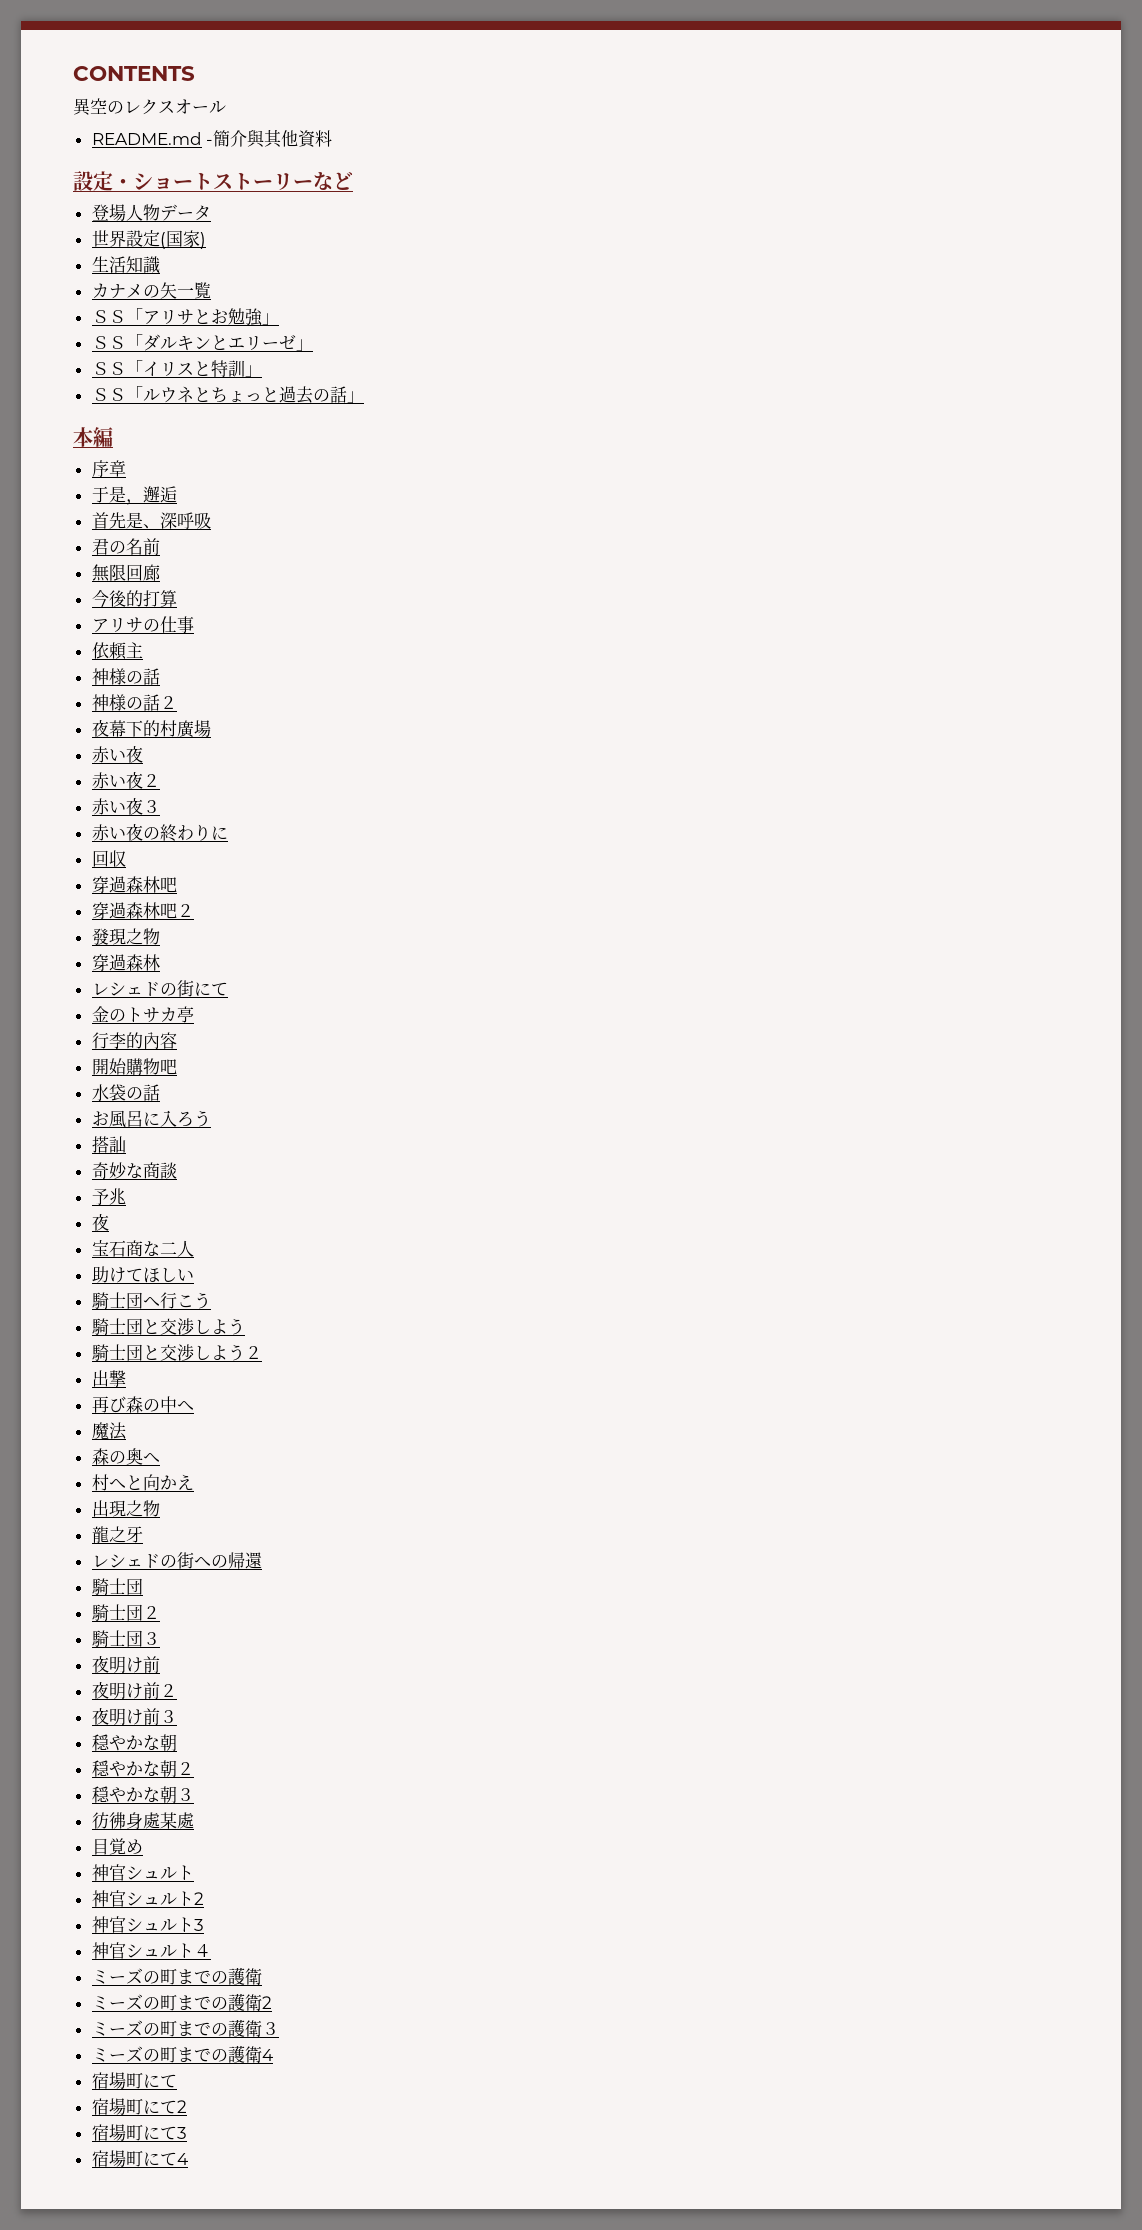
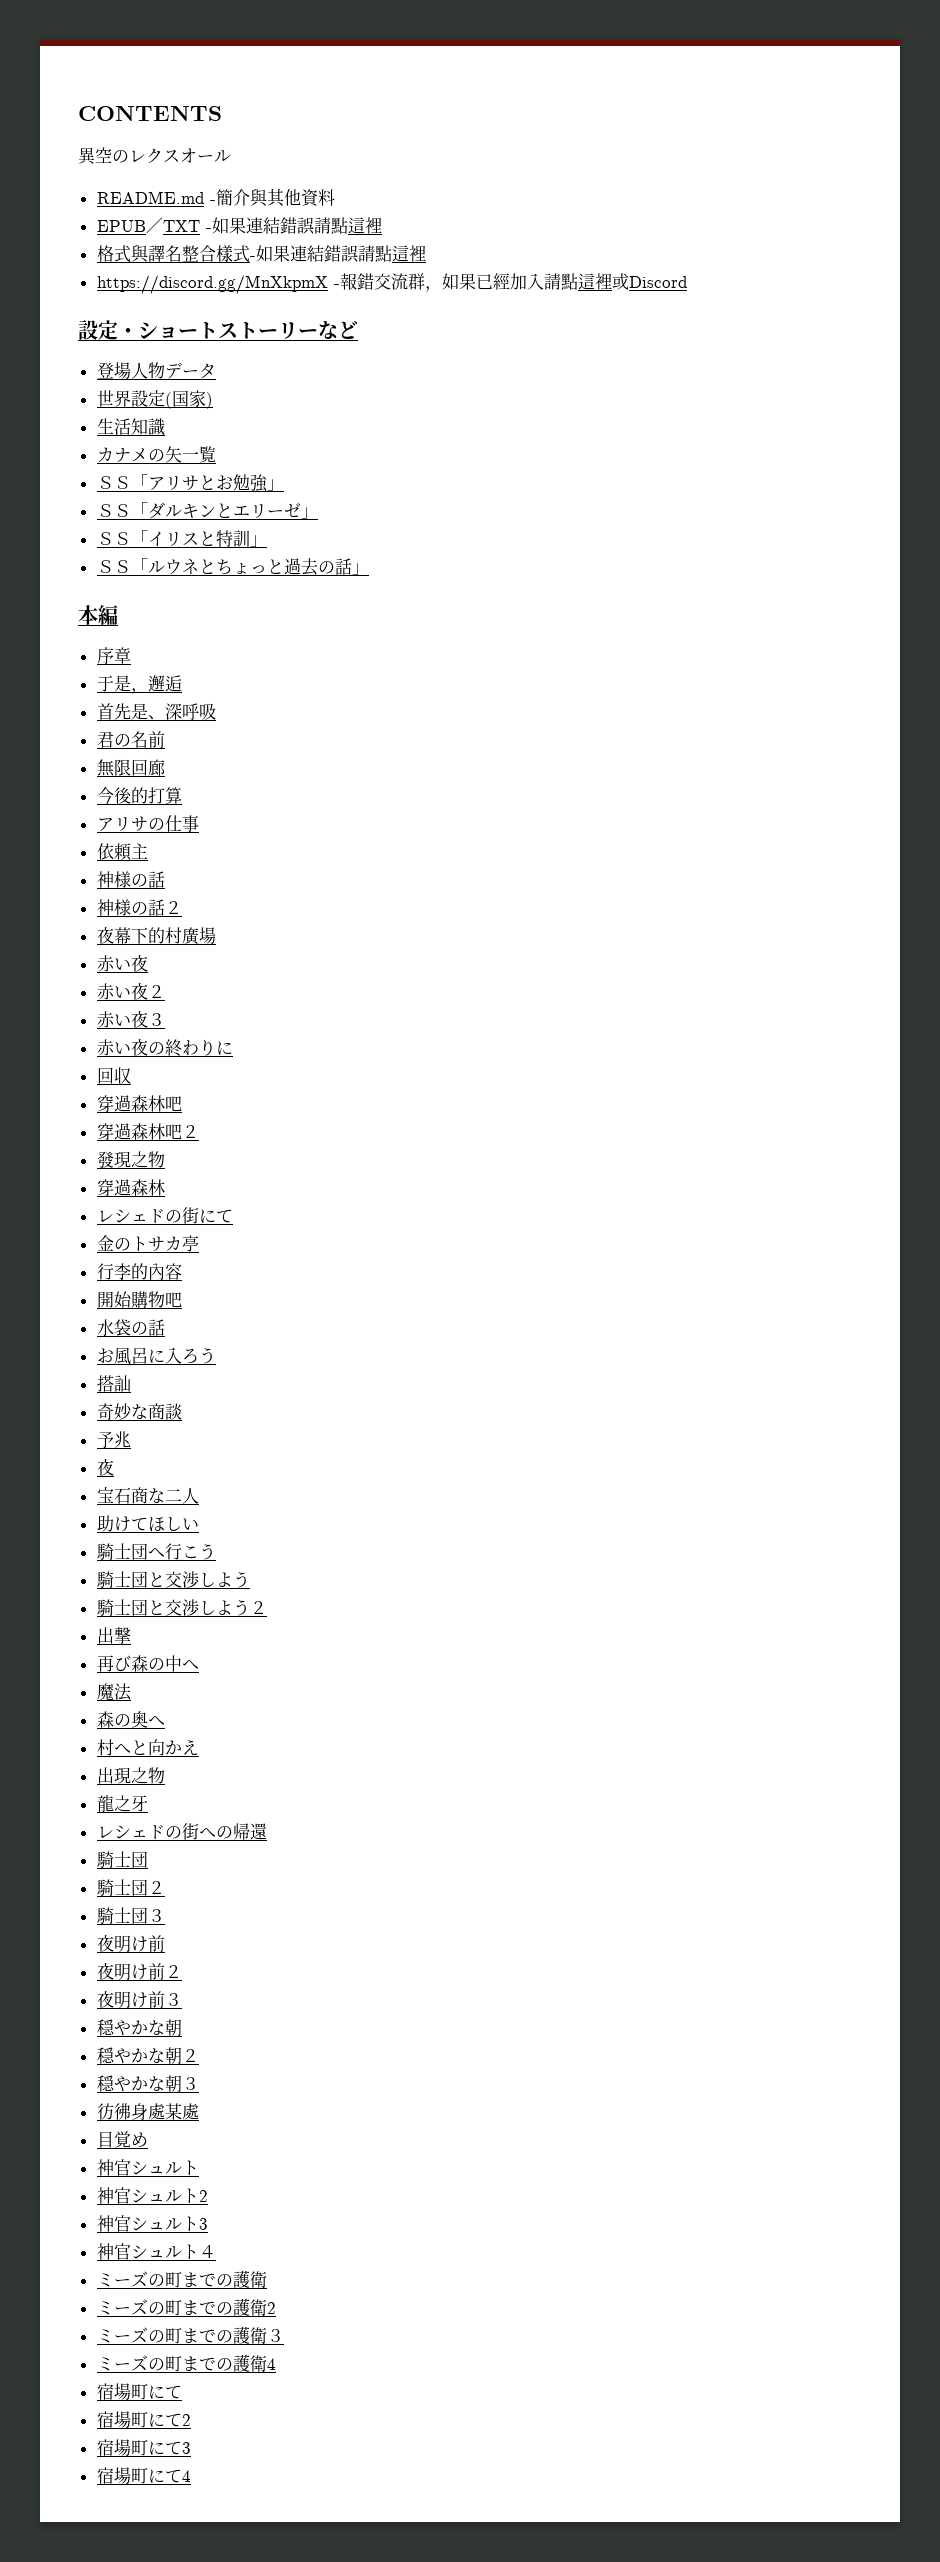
+ EPUB／TXT -如果連結錯誤請點這裡
+ 格式與譯名整合樣式-如果連結錯誤請點這裡
+ https://discord.gg/MnXkpmX -報錯交流群，如果已經加入請點這裡或Discord

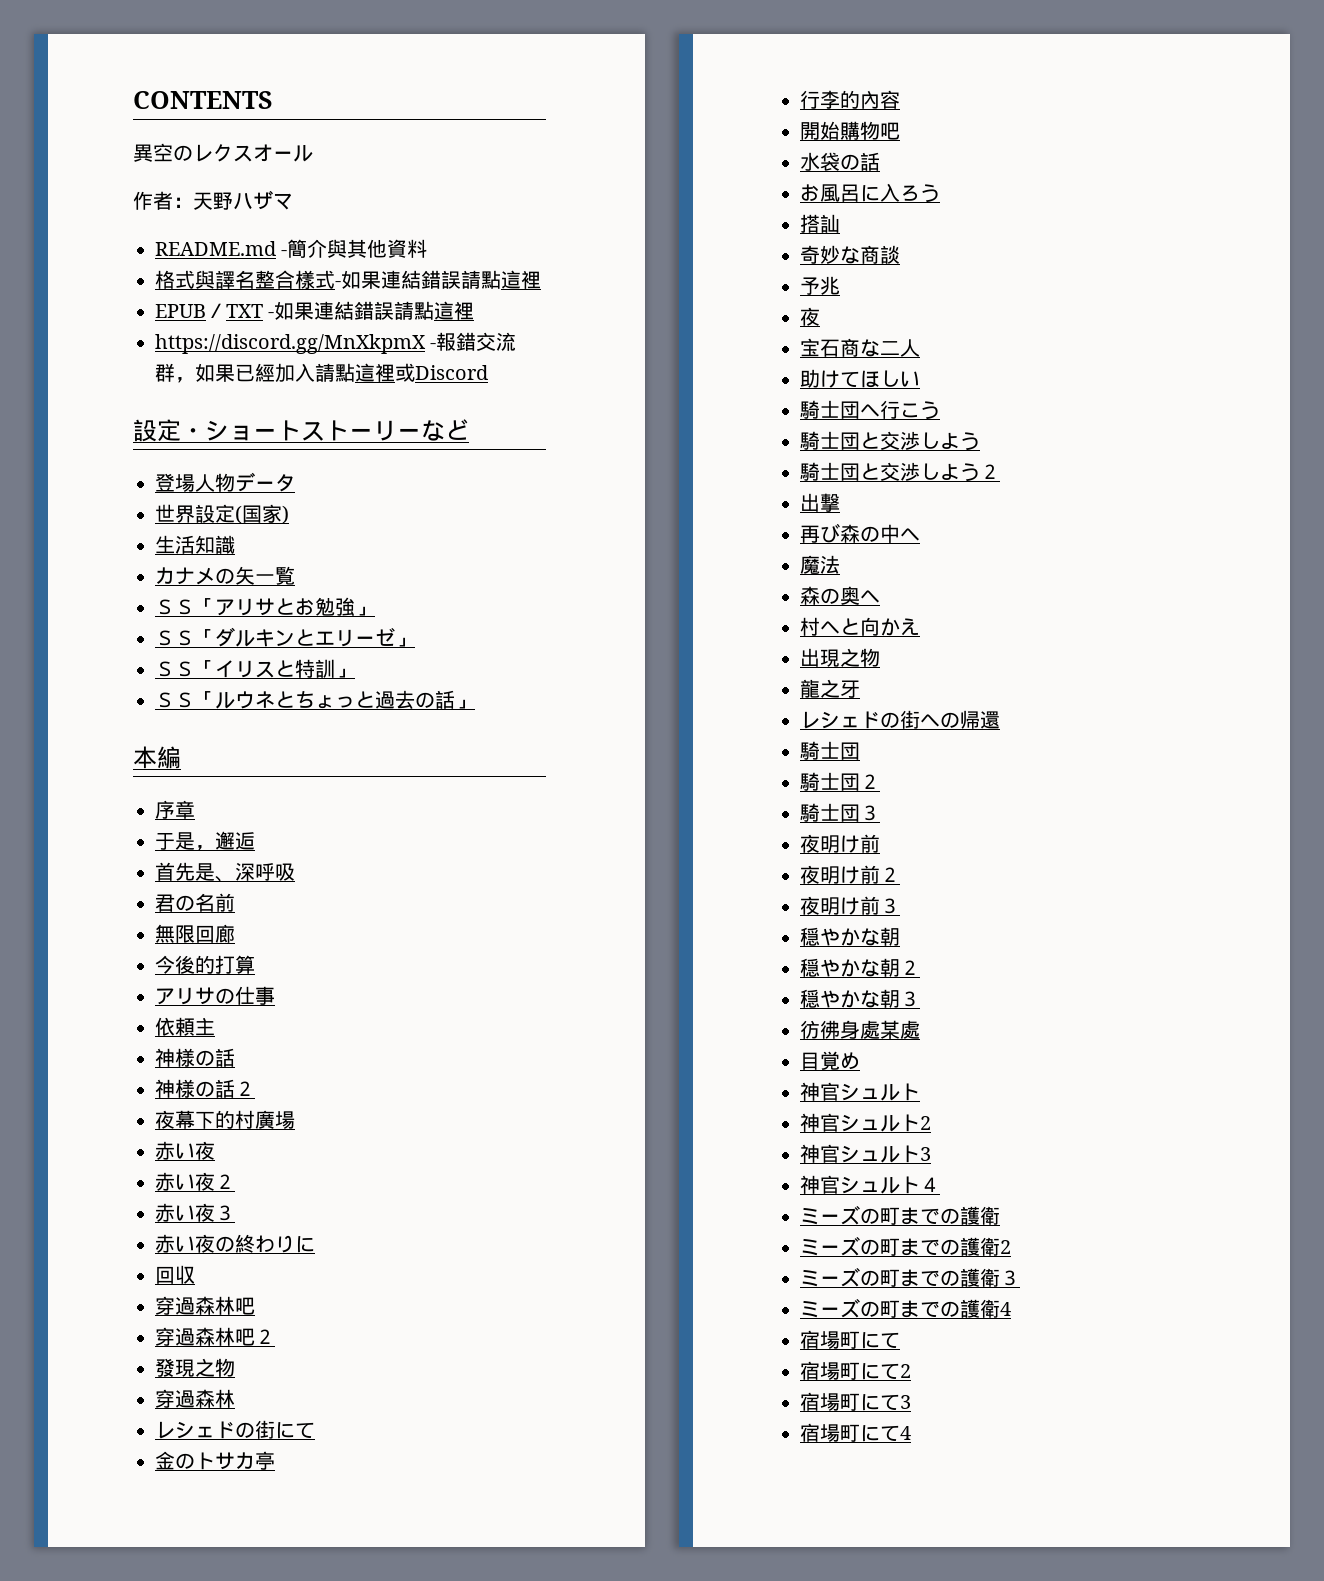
+ 作者：天野ハザマ
+ 格式與譯名整合樣式-如果連結錯誤請點這裡
  EPUB／TXT -如果連結錯誤請點這裡
- 格式與譯名整合樣式-如果連結錯誤請點這裡

